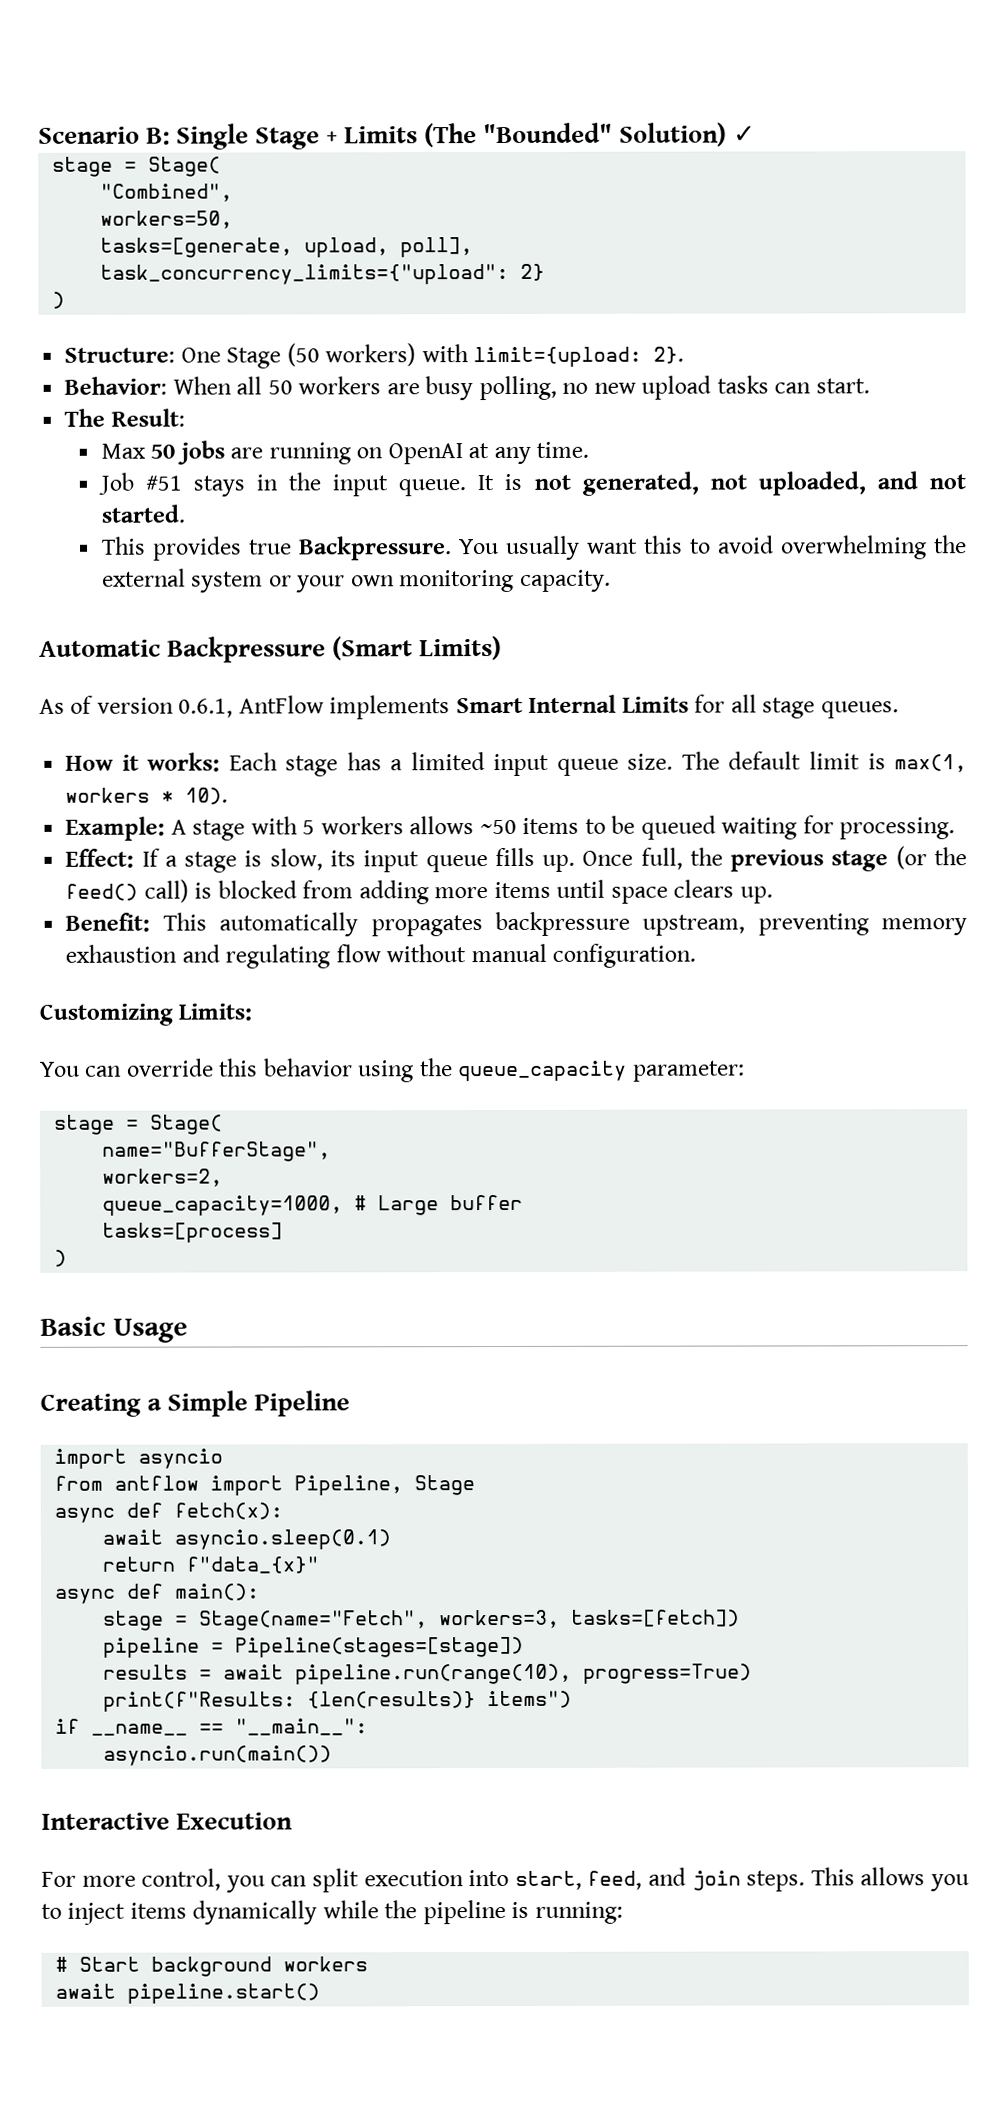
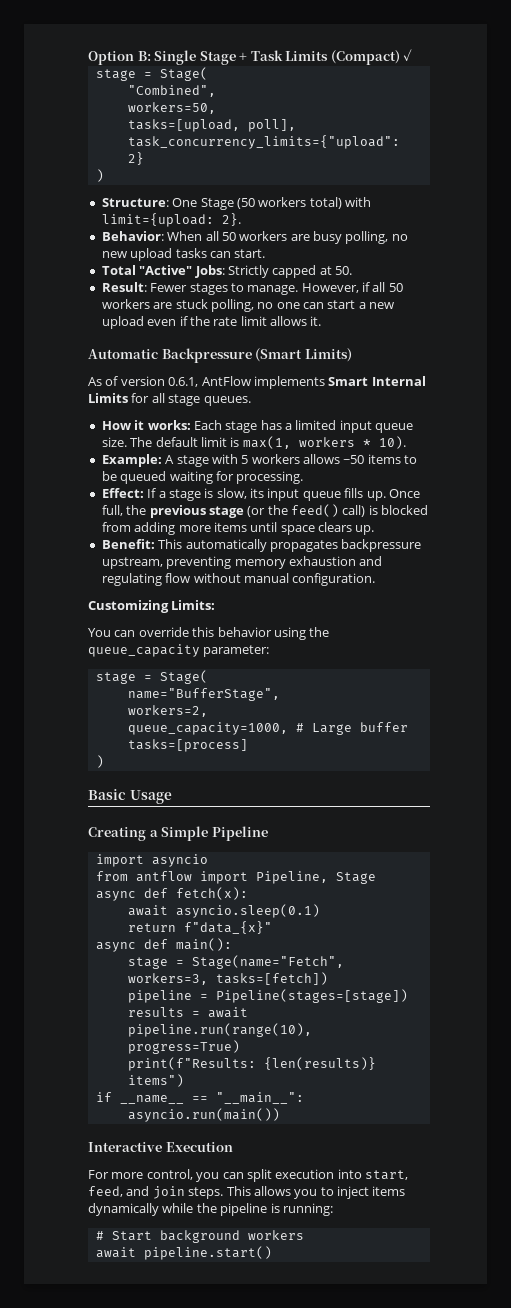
- Scenario B: Single Stage + Limits (The "Bounded" Solution) ✓
+ Option B: Single Stage + Task Limits (Compact) ✓
- tasks=[generate, upload, poll],
+ tasks=[upload, poll],
- Structure: One Stage (50 workers) with limit={upload: 2}.
+ Structure: One Stage (50 workers total) with limit={upload: 2}.
- The Result:
- Max 50 jobs are running on OpenAI at any time.
- Job #51 stays in the input queue. It is not generated, not uploaded, and not started.
- This provides true Backpressure. You usually want this to avoid overwhelming the external system or your own monitoring capacity.
+ Total "Active" Jobs: Strictly capped at 50.
+ Result: Fewer stages to manage. However, if all 50 workers are stuck polling, no one can start a new upload even if the rate limit allows it.

